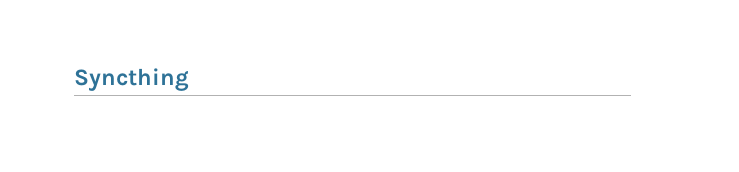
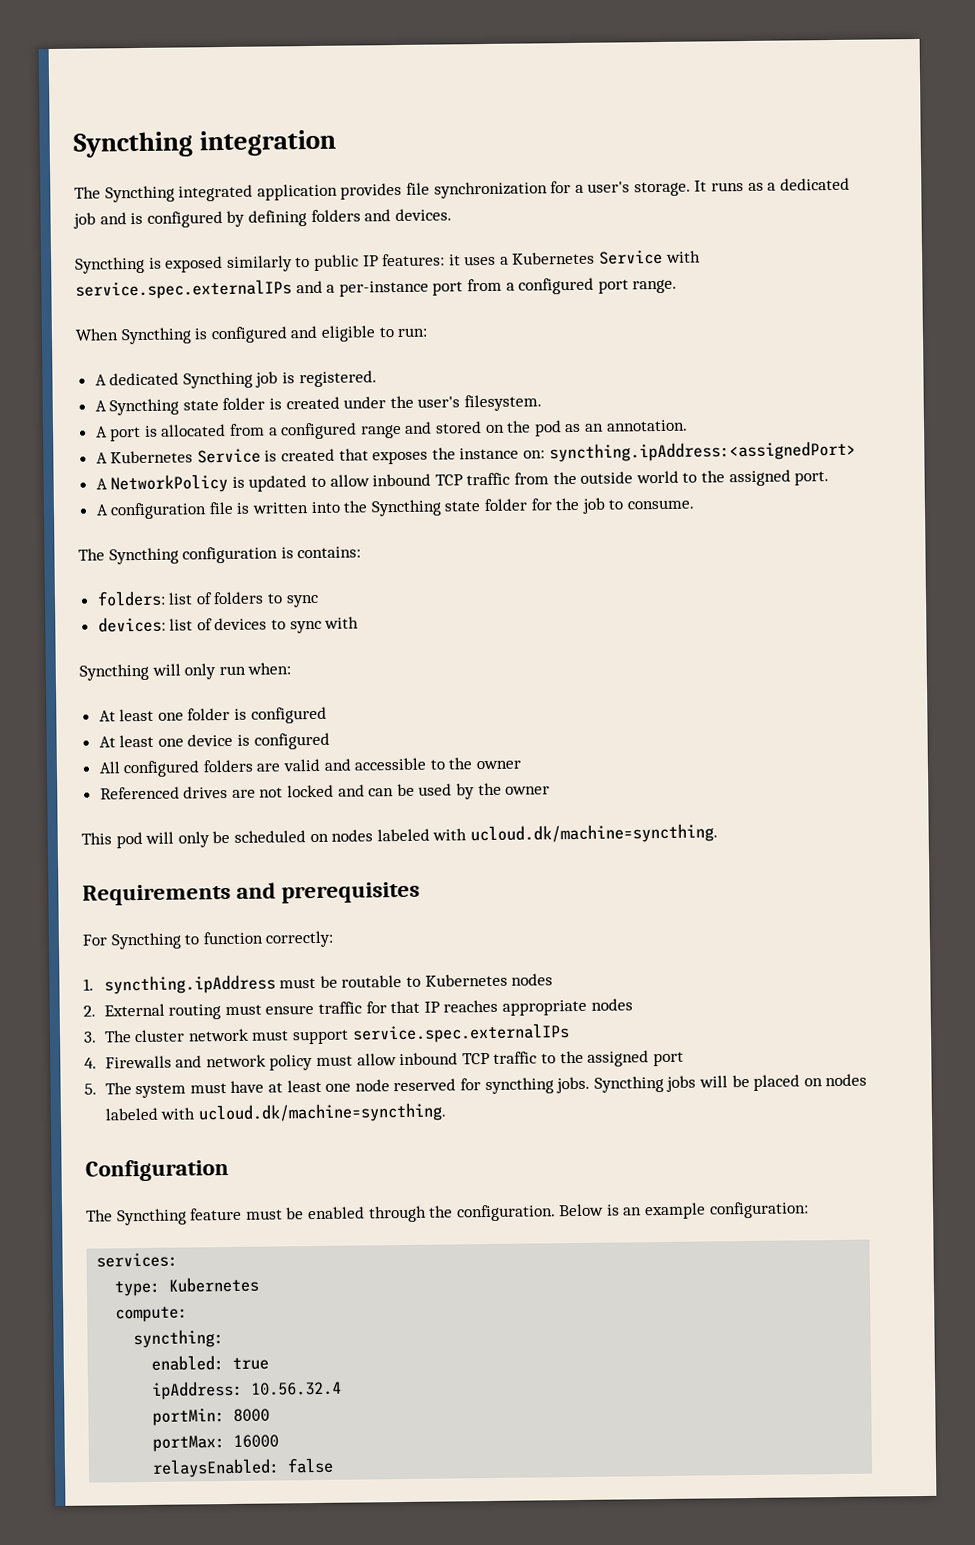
- Syncthing
+ Syncthing integration
+ The Syncthing integrated application provides file synchronization for a user's storage. It runs as a dedicated job and is configured by defining folders and devices.
+ Syncthing is exposed similarly to public IP features: it uses a Kubernetes Service with service.spec.externalIPs and a per-instance port from a configured port range.
+ When Syncthing is configured and eligible to run:
+ A dedicated Syncthing job is registered.
+ A Syncthing state folder is created under the user's filesystem.
+ A port is allocated from a configured range and stored on the pod as an annotation.
+ A Kubernetes Service is created that exposes the instance on: syncthing.ipAddress:<assignedPort>
+ A NetworkPolicy is updated to allow inbound TCP traffic from the outside world to the assigned port.
+ A configuration file is written into the Syncthing state folder for the job to consume.
+ The Syncthing configuration is contains:
+ folders: list of folders to sync
+ devices: list of devices to sync with
+ Syncthing will only run when:
+ At least one folder is configured
+ At least one device is configured
+ All configured folders are valid and accessible to the owner
+ Referenced drives are not locked and can be used by the owner
+ This pod will only be scheduled on nodes labeled with ucloud.dk/machine=syncthing.
+ Requirements and prerequisites
+ For Syncthing to function correctly:
+ 1. syncthing.ipAddress must be routable to Kubernetes nodes
+ 2. External routing must ensure traffic for that IP reaches appropriate nodes
+ 3. The cluster network must support service.spec.externalIPs
+ 4. Firewalls and network policy must allow inbound TCP traffic to the assigned port
+ 5. The system must have at least one node reserved for syncthing jobs. Syncthing jobs will be placed on nodes labeled with ucloud.dk/machine=syncthing.
+ Configuration
+ The Syncthing feature must be enabled through the configuration. Below is an example configuration:
+ services:
+ type: Kubernetes
+ compute:
+ syncthing:
+ enabled: true
+ ipAddress: 10.56.32.4
+ portMin: 8000
+ portMax: 16000
+ relaysEnabled: false

